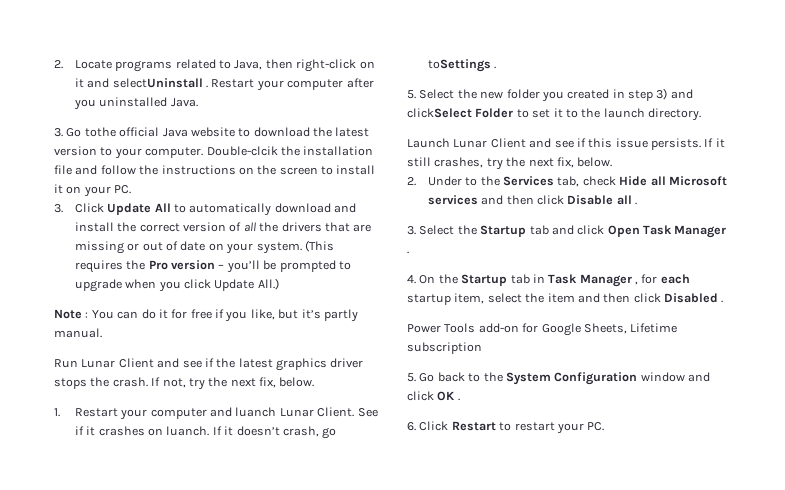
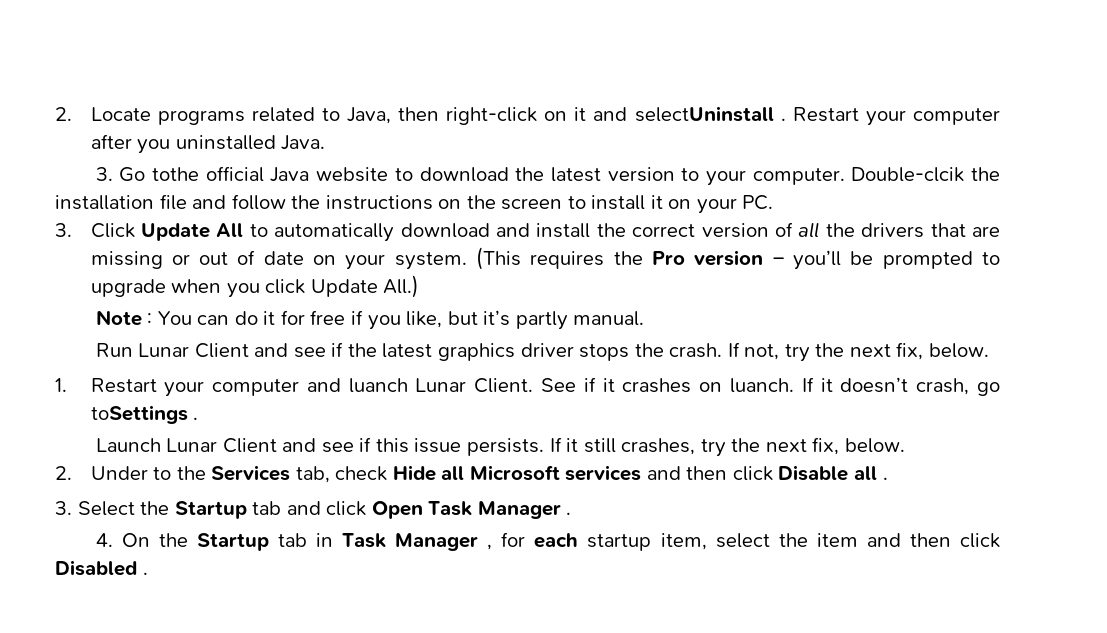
- 5. Select the new folder you created in step 3) and clickSelect Folder to set it to the launch directory.
- Power Tools add-on for Google Sheets, Lifetime subscription
- 5. Go back to the System Configuration window and click OK .
- 6. Click Restart to restart your PC.

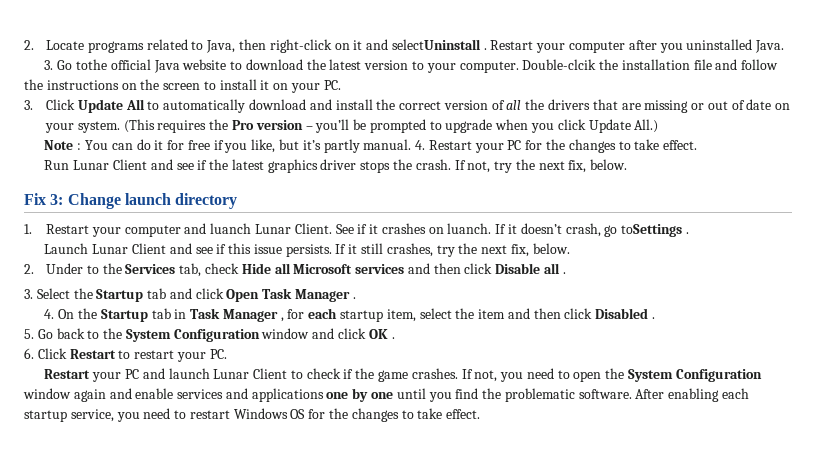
+ 4. Restart your PC for the changes to take effect.
+ Fix 3: Change launch directory
+ 5. Go back to the System Configuration window and click OK .
+ 6. Click Restart to restart your PC.
+ Restart your PC and launch Lunar Client to check if the game crashes. If not, you need to open the System Configuration window again and enable services and applications one by one until you find the problematic software. After enabling each startup service, you need to restart Windows OS for the changes to take effect.

